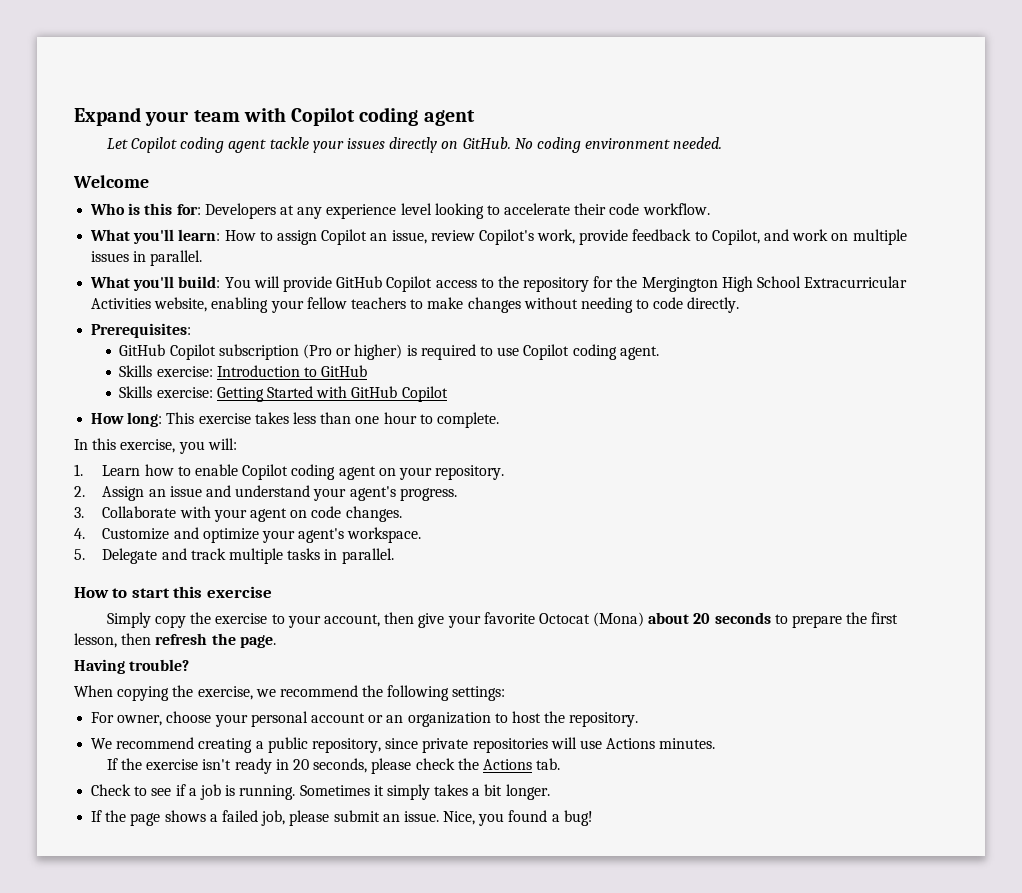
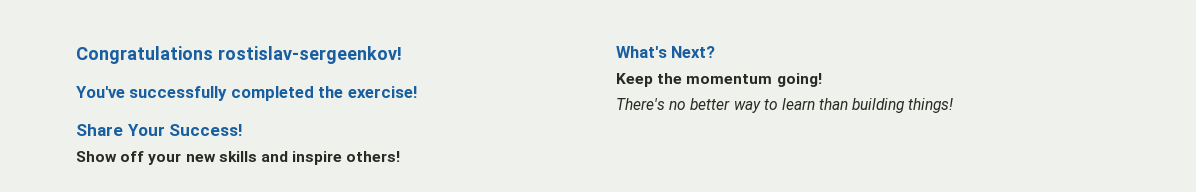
- Expand your team with Copilot coding agent
- Let Copilot coding agent tackle your issues directly on GitHub. No coding environment needed.
- Welcome
- Who is this for: Developers at any experience level looking to accelerate their code workflow.
- What you'll learn: How to assign Copilot an issue, review Copilot's work, provide feedback to Copilot, and work on multiple issues in parallel.
- What you'll build: You will provide GitHub Copilot access to the repository for the Mergington High School Extracurricular Activities website, enabling your fellow teachers to make changes without needing to code directly.
- Prerequisites:
- GitHub Copilot subscription (Pro or higher) is required to use Copilot coding agent.
- Skills exercise: Introduction to GitHub
- Skills exercise: Getting Started with GitHub Copilot
- How long: This exercise takes less than one hour to complete.
- In this exercise, you will:
- 1. Learn how to enable Copilot coding agent on your repository.
- 2. Assign an issue and understand your agent's progress.
- 3. Collaborate with your agent on code changes.
- 4. Customize and optimize your agent's workspace.
- 5. Delegate and track multiple tasks in parallel.
- How to start this exercise
- Simply copy the exercise to your account, then give your favorite Octocat (Mona) about 20 seconds to prepare the first lesson, then refresh the page.
- Having trouble?
- When copying the exercise, we recommend the following settings:
- For owner, choose your personal account or an organization to host the repository.
- We recommend creating a public repository, since private repositories will use Actions minutes.
- If the exercise isn't ready in 20 seconds, please check the Actions tab.
- Check to see if a job is running. Sometimes it simply takes a bit longer.
- If the page shows a failed job, please submit an issue. Nice, you found a bug!
+ Congratulations rostislav-sergeenkov!
+ You've successfully completed the exercise!
+ Share Your Success!
+ Show off your new skills and inspire others!
+ What's Next?
+ Keep the momentum going!
+ There's no better way to learn than building things!

